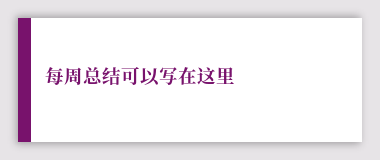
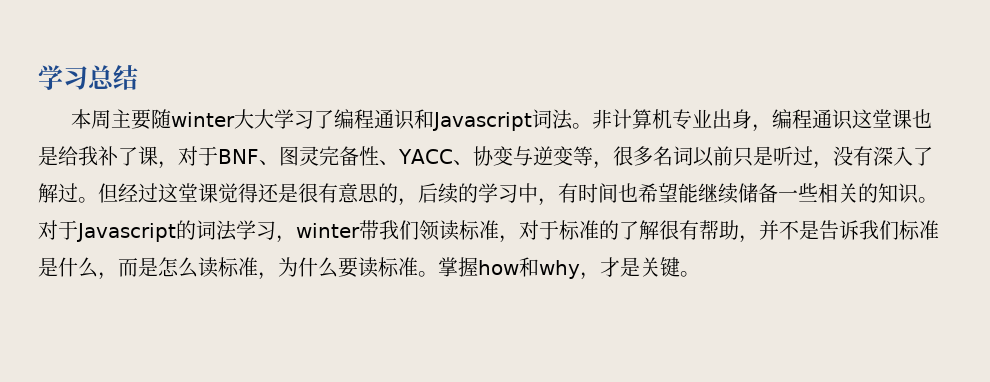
- 每周总结可以写在这里
+ 学习总结
+ 本周主要随winter大大学习了编程通识和Javascript词法。非计算机专业出身，编程通识这堂课也是给我补了课，对于BNF、图灵完备性、YACC、协变与逆变等，很多名词以前只是听过，没有深入了解过。但经过这堂课觉得还是很有意思的，后续的学习中，有时间也希望能继续储备一些相关的知识。对于Javascript的词法学习，winter带我们领读标准，对于标准的了解很有帮助，并不是告诉我们标准是什么，而是怎么读标准，为什么要读标准。掌握how和why，才是关键。

